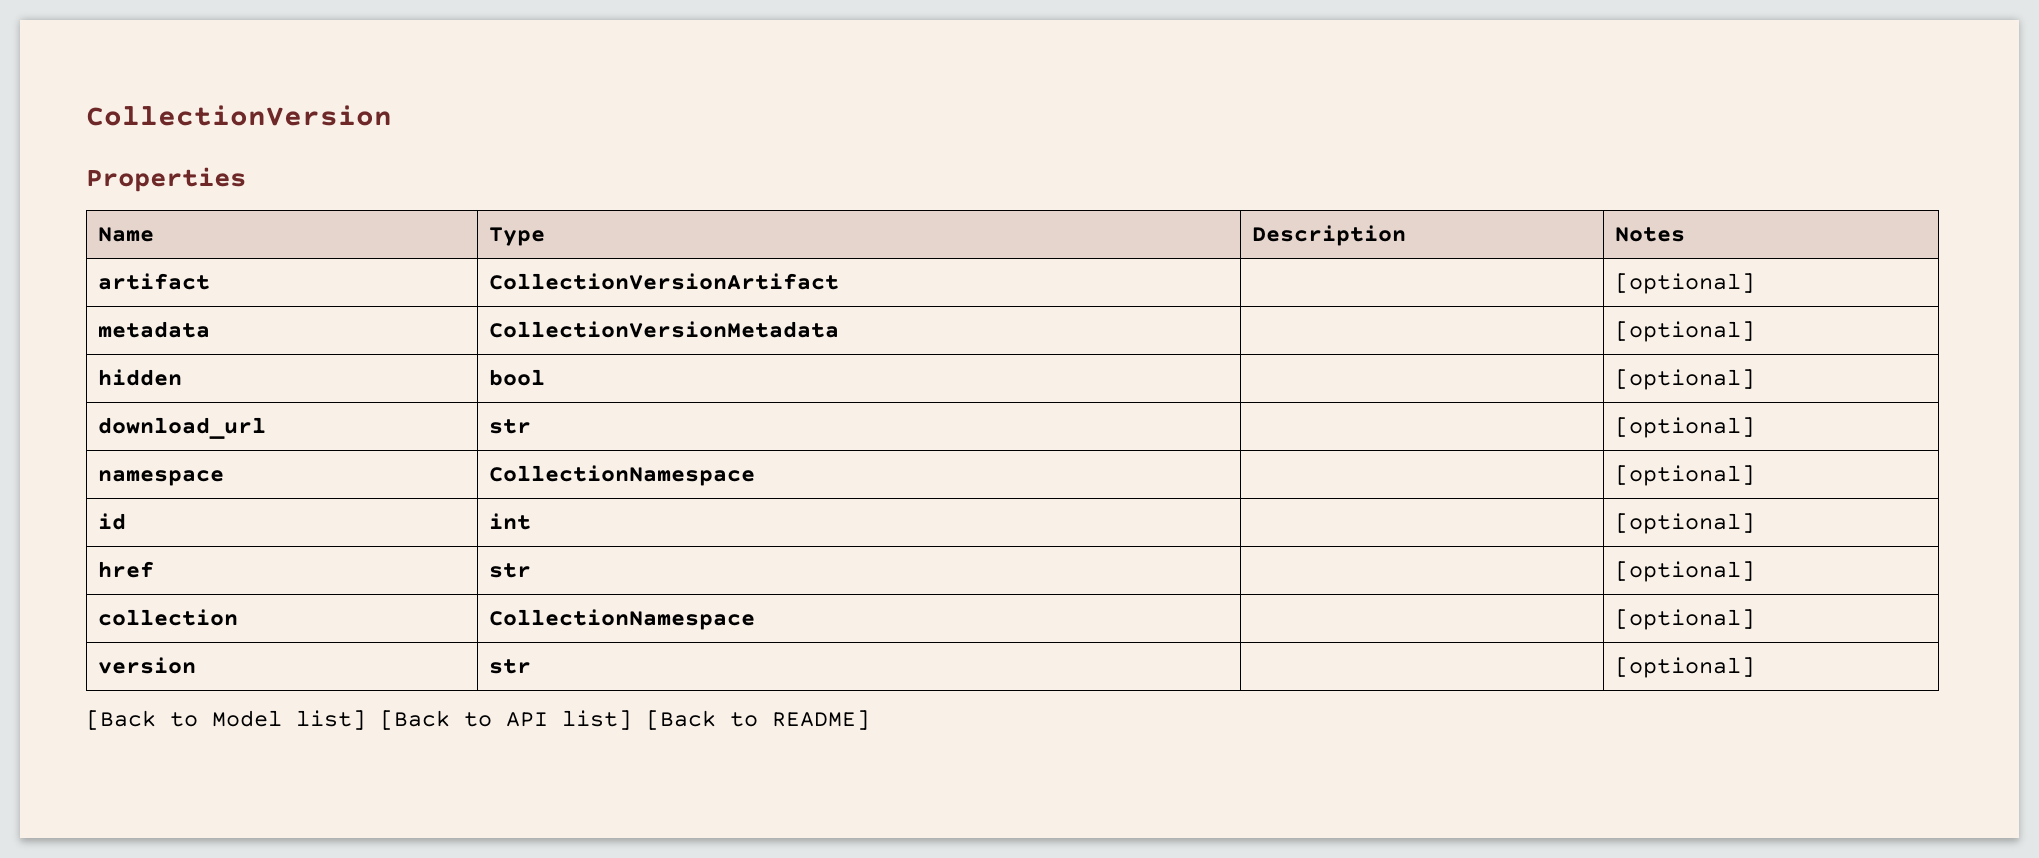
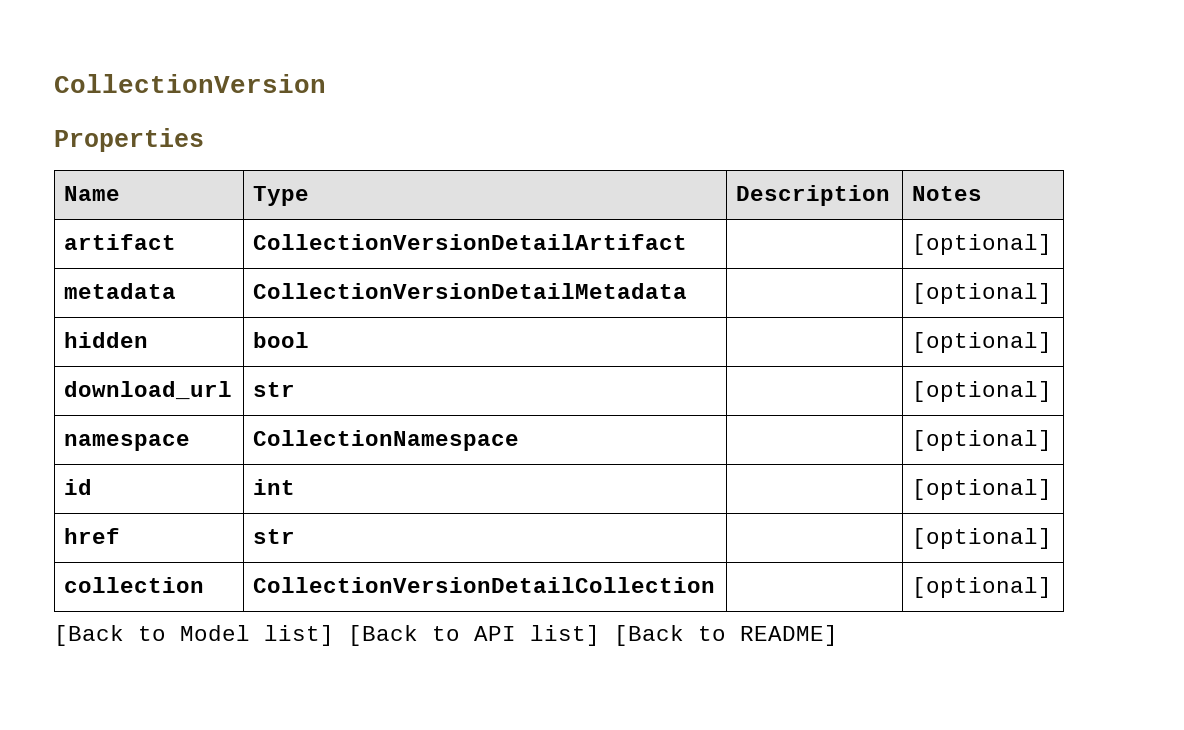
- artifact | CollectionVersionArtifact | | [optional]
+ artifact | CollectionVersionDetailArtifact | | [optional]
- metadata | CollectionVersionMetadata | | [optional]
+ metadata | CollectionVersionDetailMetadata | | [optional]
- collection | CollectionNamespace | | [optional]
- version | str | | [optional]
+ collection | CollectionVersionDetailCollection | | [optional]

